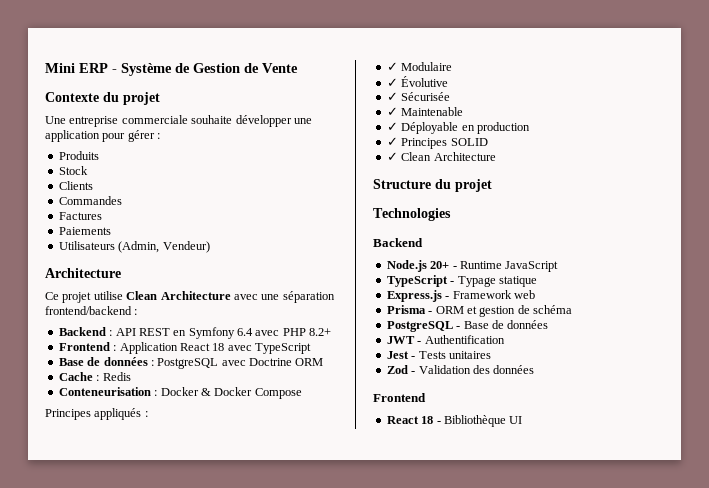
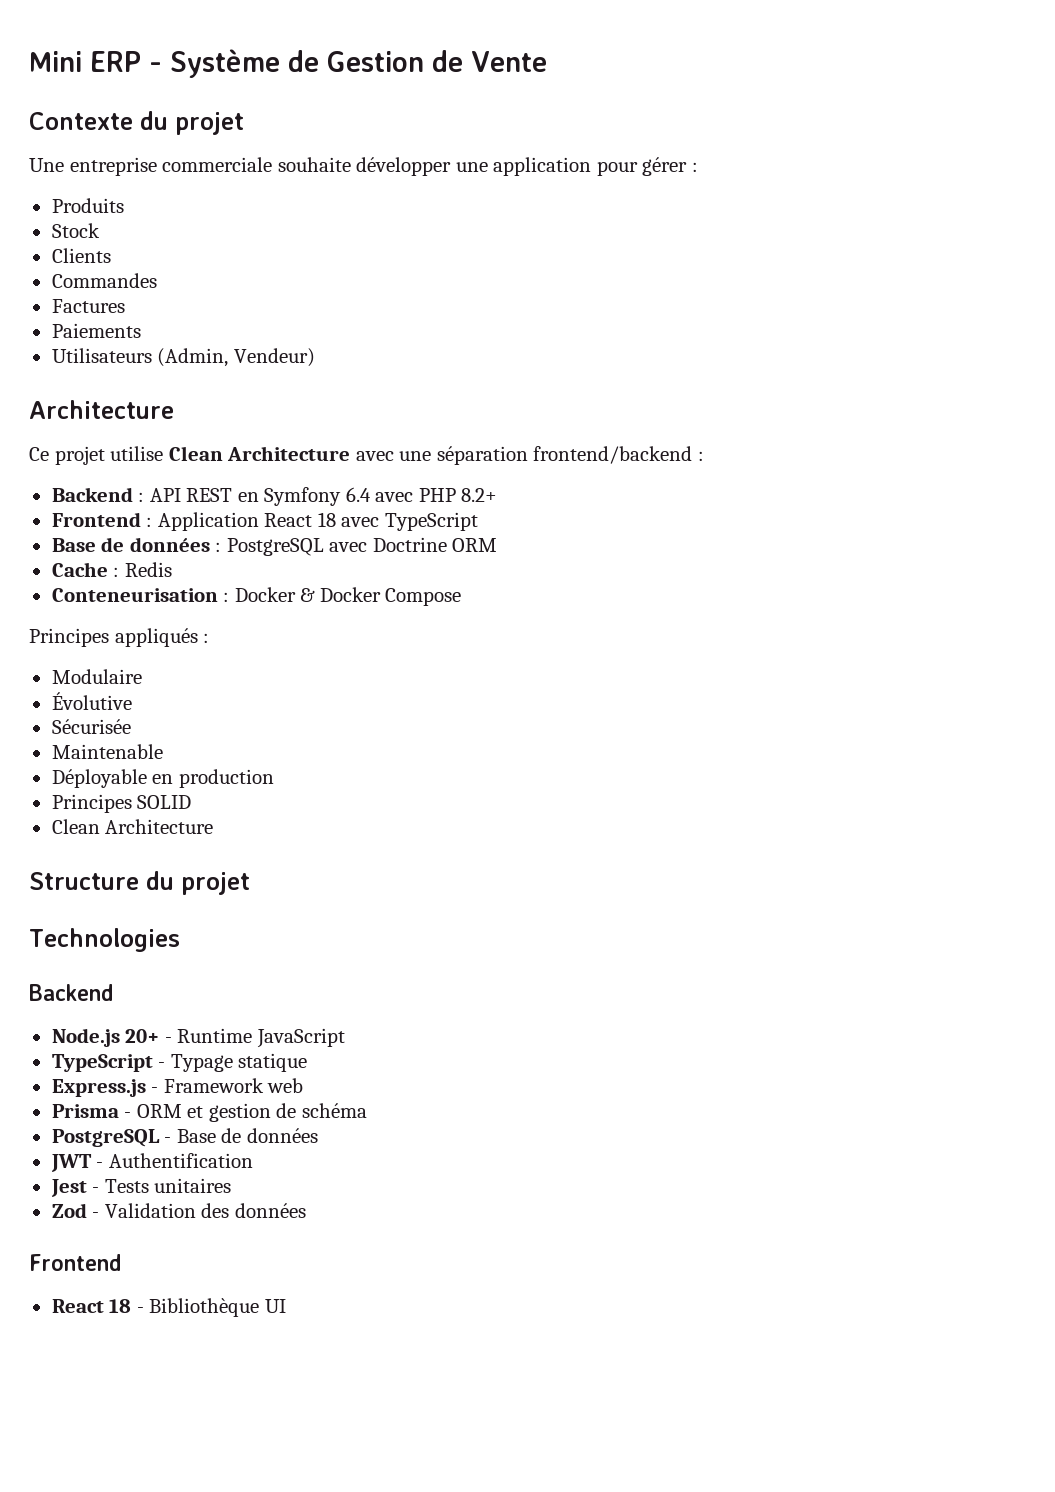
- ✓ Modulaire
+ Modulaire
- ✓ Évolutive
+ Évolutive
- ✓ Sécurisée
+ Sécurisée
- ✓ Maintenable
+ Maintenable
- ✓ Déployable en production
+ Déployable en production
- ✓ Principes SOLID
- ✓ Clean Architecture
+ Principes SOLID
+ Clean Architecture

